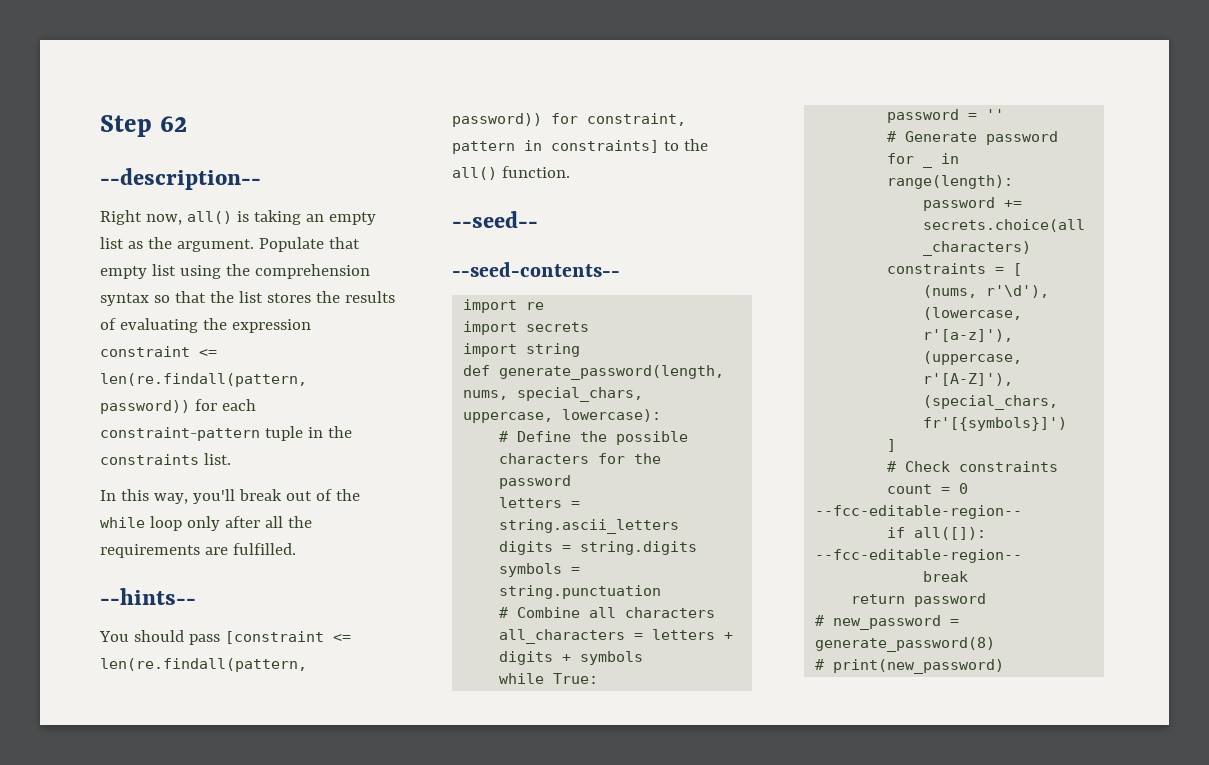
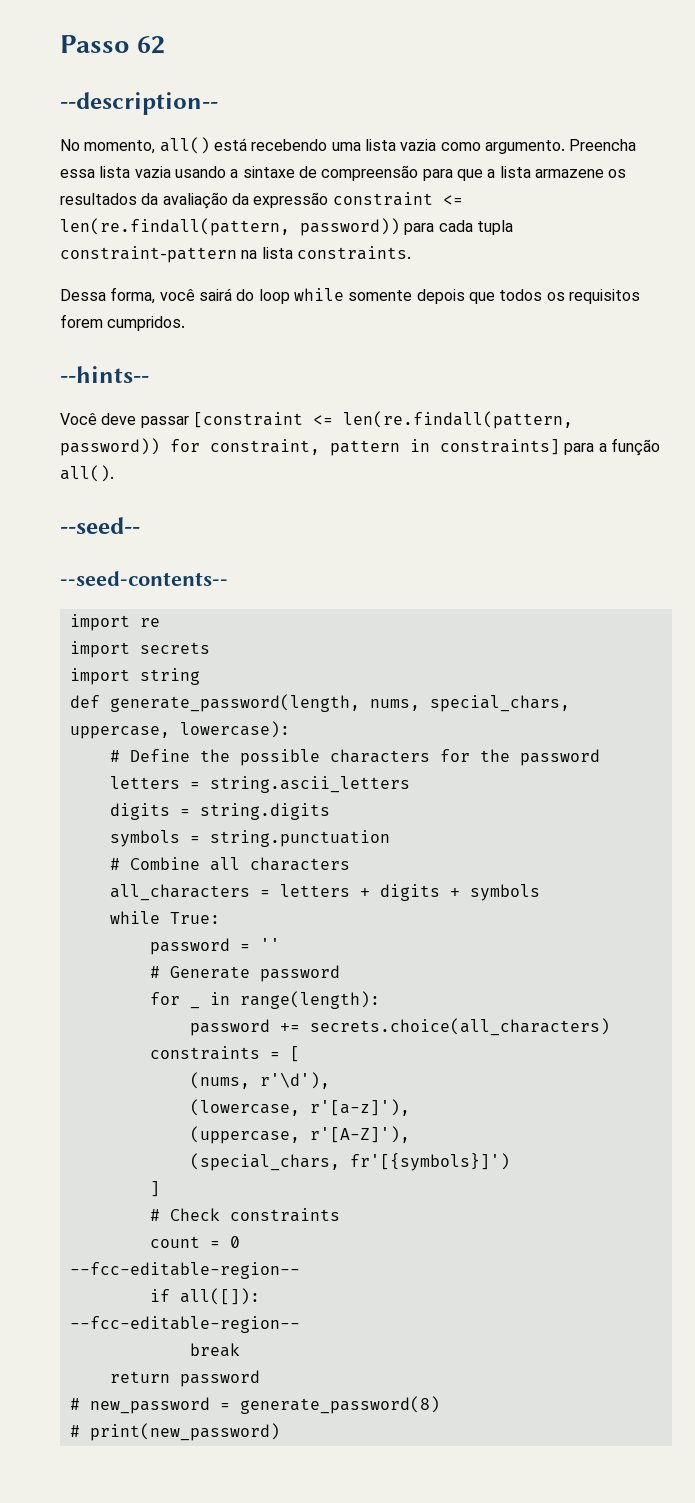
- Step 62
+ Passo 62
- Right now, all() is taking an empty list as the argument. Populate that empty list using the comprehension syntax so that the list stores the results of evaluating the expression constraint <= len(re.findall(pattern, password)) for each constraint-pattern tuple in the constraints list.
- In this way, you'll break out of the while loop only after all the requirements are fulfilled.
+ No momento, all() está recebendo uma lista vazia como argumento. Preencha essa lista vazia usando a sintaxe de compreensão para que a lista armazene os resultados da avaliação da expressão constraint <= len(re.findall(pattern, password)) para cada tupla constraint-pattern na lista constraints.
+ Dessa forma, você sairá do loop while somente depois que todos os requisitos forem cumpridos.
  --hints--
- You should pass [constraint <= len(re.findall(pattern, password)) for constraint, pattern in constraints] to the all() function.
+ Você deve passar [constraint <= len(re.findall(pattern, password)) for constraint, pattern in constraints] para a função all().

